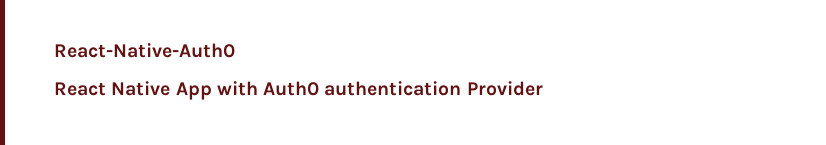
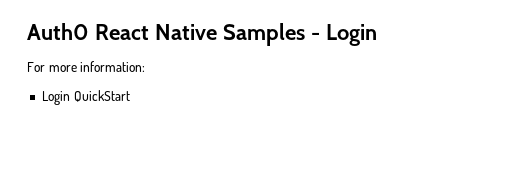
- React-Native-Auth0
- React Native App with Auth0 authentication Provider
+ Auth0 React Native Samples - Login
+ For more information:
+ Login QuickStart

